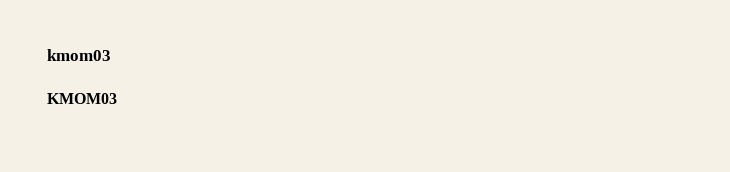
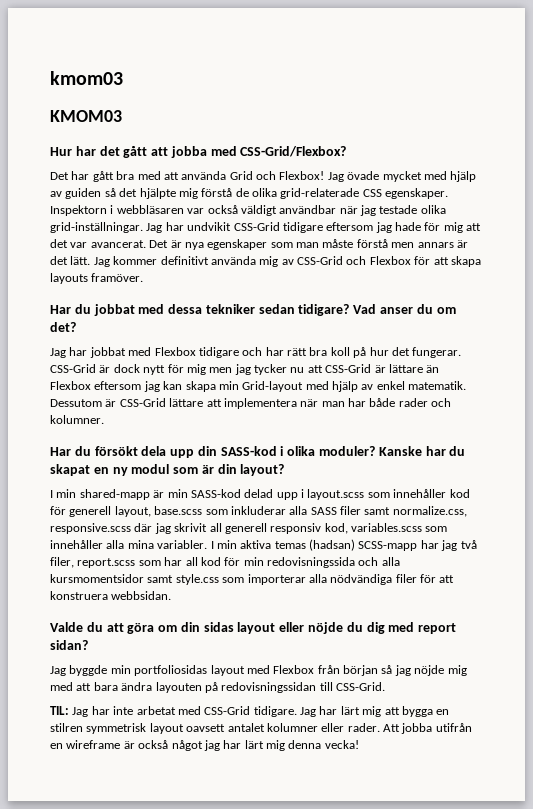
+ Hur har det gått att jobba med CSS-Grid/Flexbox?
+ Det har gått bra med att använda Grid och Flexbox! Jag övade mycket med hjälp av guiden så det hjälpte mig förstå de olika grid-relaterade CSS egenskaper. Inspektorn i webbläsaren var också väldigt användbar när jag testade olika grid-inställningar. Jag har undvikit CSS-Grid tidigare eftersom jag hade för mig att det var avancerat. Det är nya egenskaper som man måste förstå men annars är det lätt. Jag kommer definitivt använda mig av CSS-Grid och Flexbox för att skapa layouts framöver.
+ Har du jobbat med dessa tekniker sedan tidigare? Vad anser du om det?
+ Jag har jobbat med Flexbox tidigare och har rätt bra koll på hur det fungerar. CSS-Grid är dock nytt för mig men jag tycker nu att CSS-Grid är lättare än Flexbox eftersom jag kan skapa min Grid-layout med hjälp av enkel matematik. Dessutom är CSS-Grid lättare att implementera när man har både rader och kolumner.
+ Har du försökt dela upp din SASS-kod i olika moduler? Kanske har du skapat en ny modul som är din layout?
+ I min shared-mapp är min SASS-kod delad upp i layout.scss som innehåller kod för generell layout, base.scss som inkluderar alla SASS filer samt normalize.css, responsive.scss där jag skrivit all generell responsiv kod, variables.scss som innehåller alla mina variabler. I min aktiva temas (hadsan) SCSS-mapp har jag två filer, report.scss som har all kod för min redovisningssida och alla kursmomentsidor samt style.css som importerar alla nödvändiga filer för att konstruera webbsidan.
+ Valde du att göra om din sidas layout eller nöjde du dig med report sidan?
+ Jag byggde min portfoliosidas layout med Flexbox från början så jag nöjde mig med att bara ändra layouten på redovisningssidan till CSS-Grid.
+ TIL: Jag har inte arbetat med CSS-Grid tidigare. Jag har lärt mig att bygga en stilren symmetrisk layout oavsett antalet kolumner eller rader. Att jobba utifrån en wireframe är också något jag har lärt mig denna vecka!

